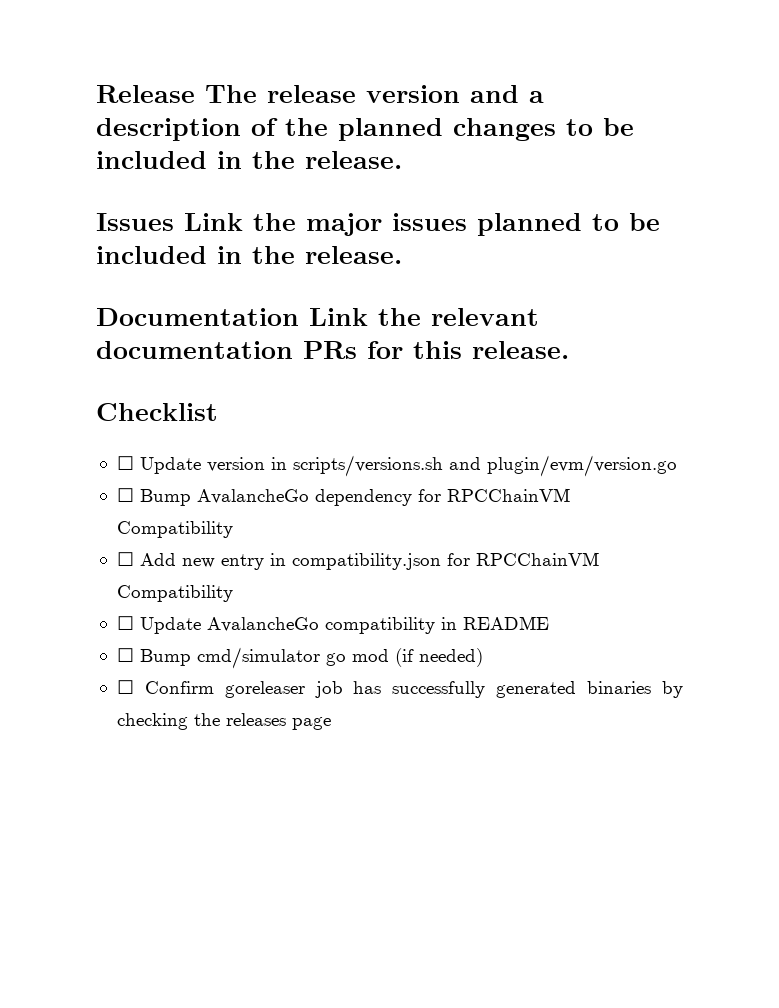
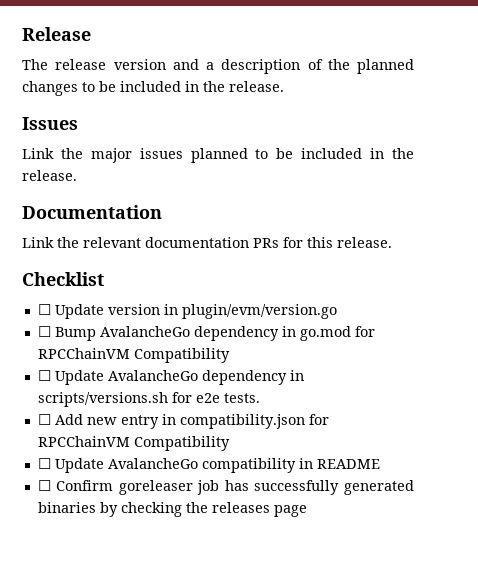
- Release The release version and a description of the planned changes to be included in the release.
+ Release
+ The release version and a description of the planned changes to be included in the release.
- Issues Link the major issues planned to be included in the release.
+ Issues
+ Link the major issues planned to be included in the release.
- Documentation Link the relevant documentation PRs for this release.
+ Documentation
+ Link the relevant documentation PRs for this release.
- ☐ Update version in scripts/versions.sh and plugin/evm/version.go
+ ☐ Update version in plugin/evm/version.go
- ☐ Bump AvalancheGo dependency for RPCChainVM Compatibility
+ ☐ Bump AvalancheGo dependency in go.mod for RPCChainVM Compatibility
+ ☐ Update AvalancheGo dependency in scripts/versions.sh for e2e tests.
- ☐ Bump cmd/simulator go mod (if needed)

